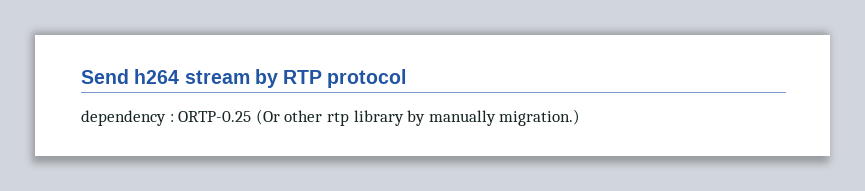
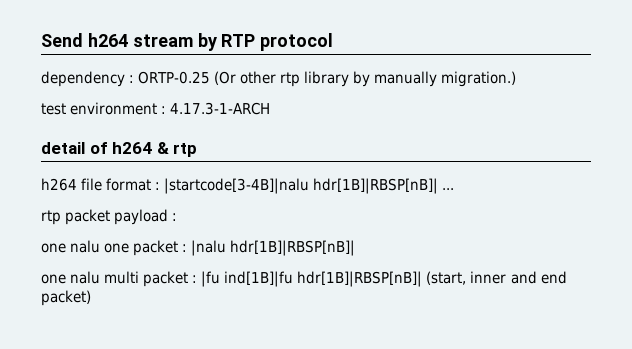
+ test environment : 4.17.3-1-ARCH
+ detail of h264 & rtp
+ h264 file format : |startcode[3-4B]|nalu hdr[1B]|RBSP[nB]| ...
+ rtp packet payload :
+ one nalu one packet : |nalu hdr[1B]|RBSP[nB]|
+ one nalu multi packet : |fu ind[1B]|fu hdr[1B]|RBSP[nB]| (start, inner and end packet)

